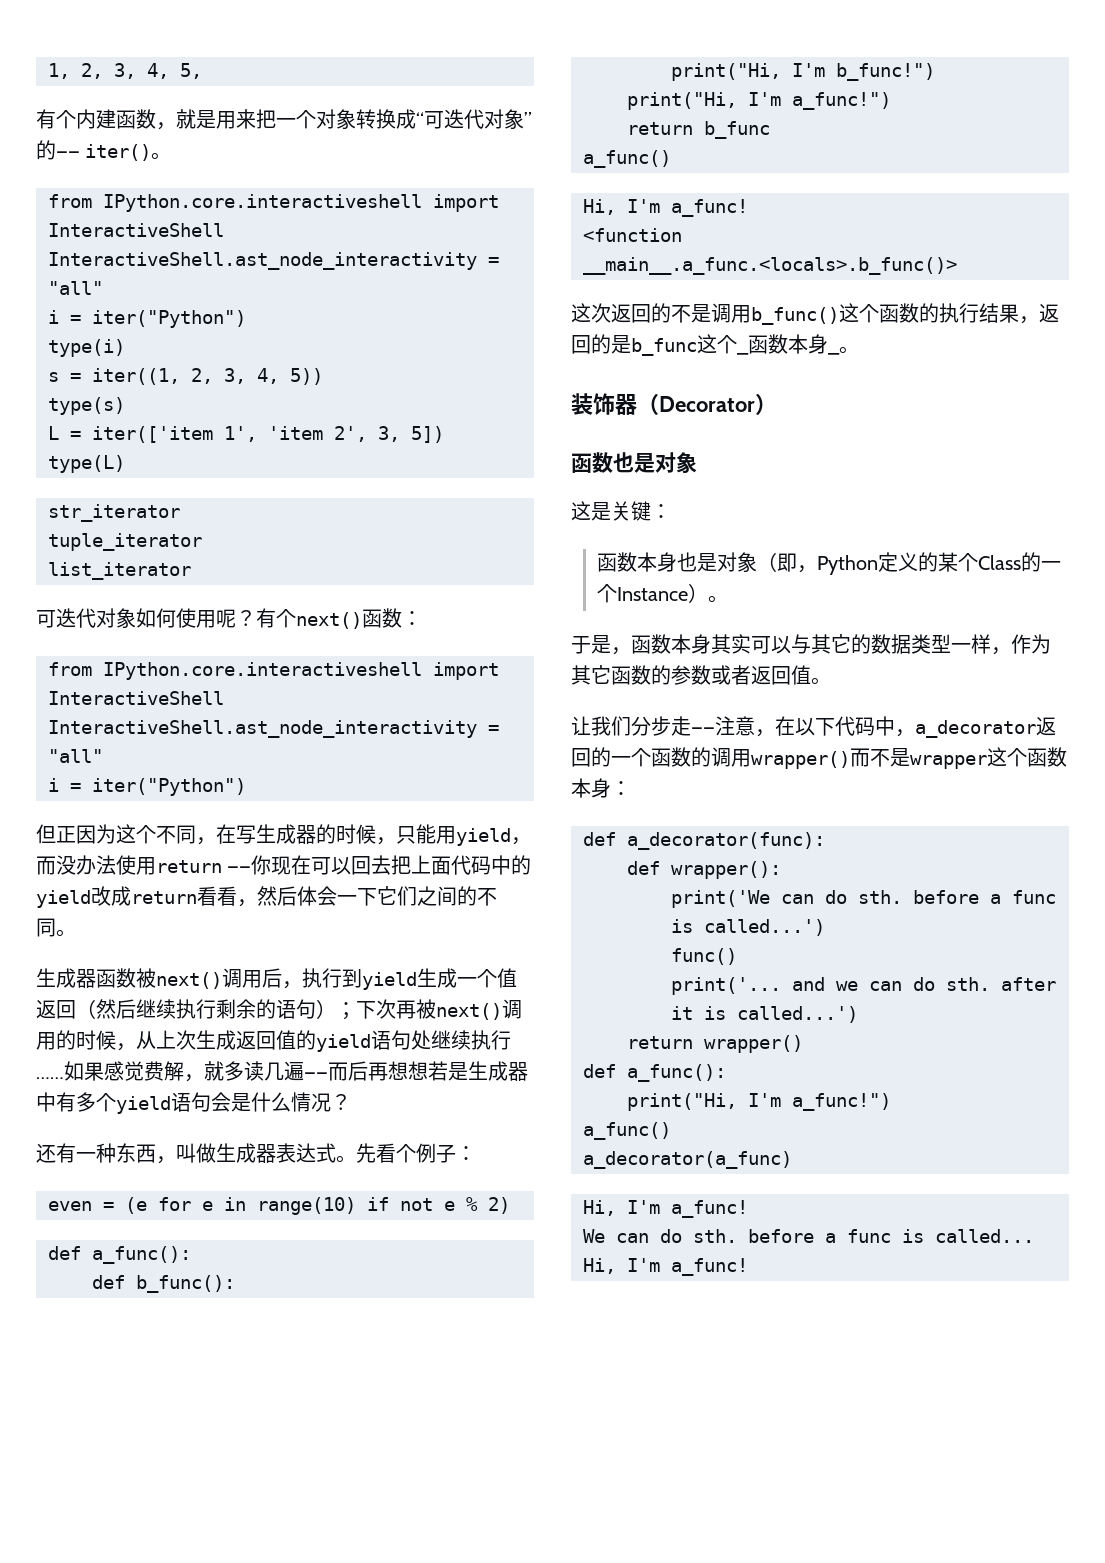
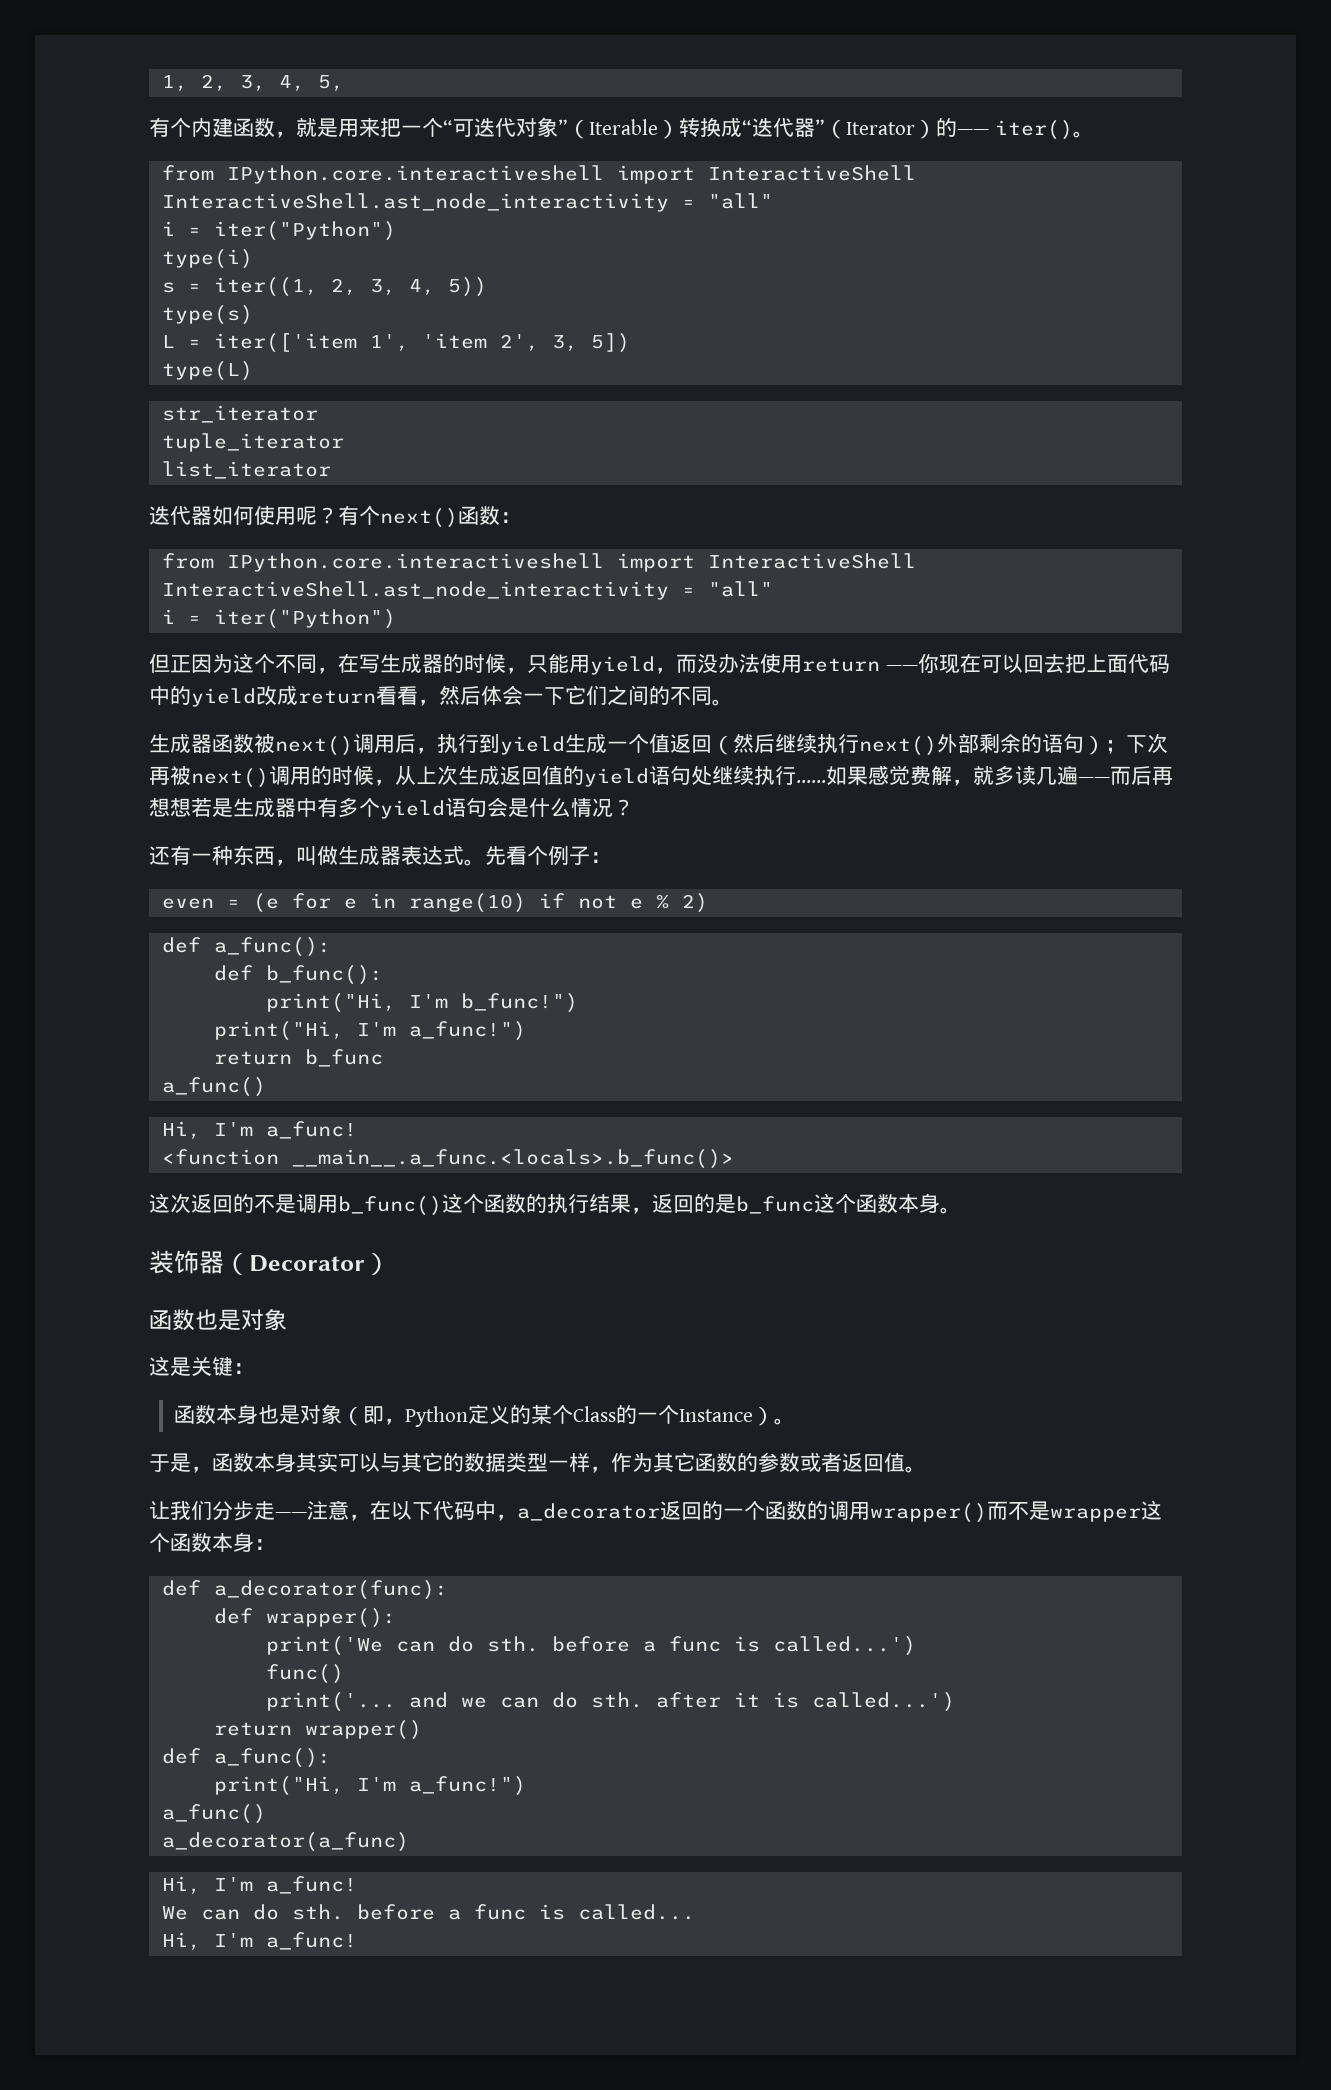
- 有个内建函数，就是用来把一个对象转换成“可迭代对象”的—— iter()。
+ 有个内建函数，就是用来把一个“可迭代对象”（Iterable）转换成“迭代器”（Iterator）的—— iter()。
- 可迭代对象如何使用呢？
+ 迭代器如何使用呢？
- 生成器函数被next()调用后，执行到yield生成一个值返回（然后继续执行剩余的语句）；下次再被next()调用的时候，从上次生成返回值的yield语句处继续执行……
+ 生成器函数被next()调用后，执行到yield生成一个值返回（然后继续执行next()外部剩余的语句）；下次再被next()调用的时候，从上次生成返回值的yield语句处继续执行……
- 这次返回的不是调用b_func()这个函数的执行结果，返回的是b_func这个_函数本身_。
+ 这次返回的不是调用b_func()这个函数的执行结果，返回的是b_func这个函数本身。

